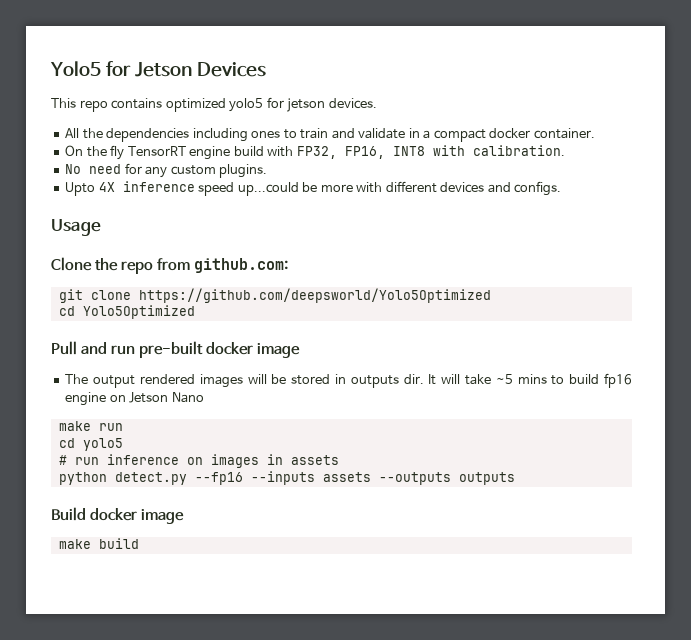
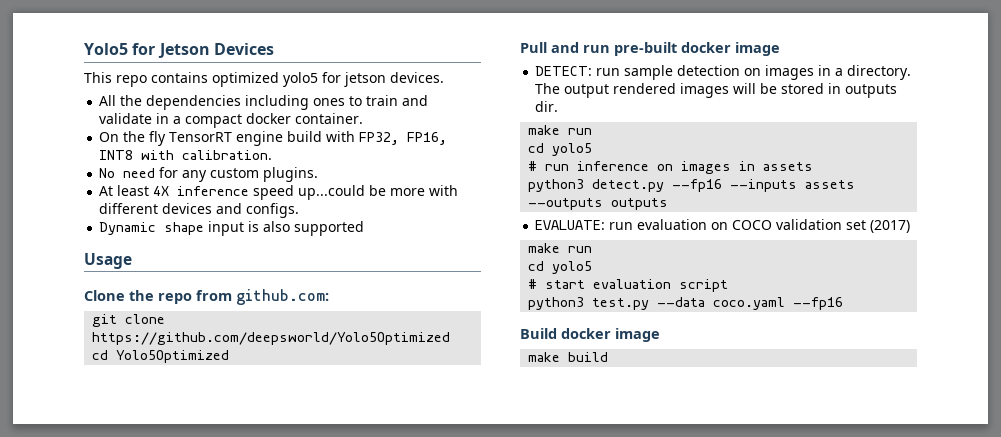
- Upto 4X inference speed up...could be more with different devices and configs.
+ At least 4X inference speed up...could be more with different devices and configs.
+ Dynamic shape input is also supported
+ DETECT: run sample detection on images in a directory.
- It will take ~5 mins to build fp16 engine on Jetson Nano
- python detect.py --fp16 --inputs assets --outputs outputs
+ python3 detect.py --fp16 --inputs assets --outputs outputs
+ EVALUATE: run evaluation on COCO validation set (2017)
+ make run
+ cd yolo5
+ # start evaluation script
+ python3 test.py --data coco.yaml --fp16

